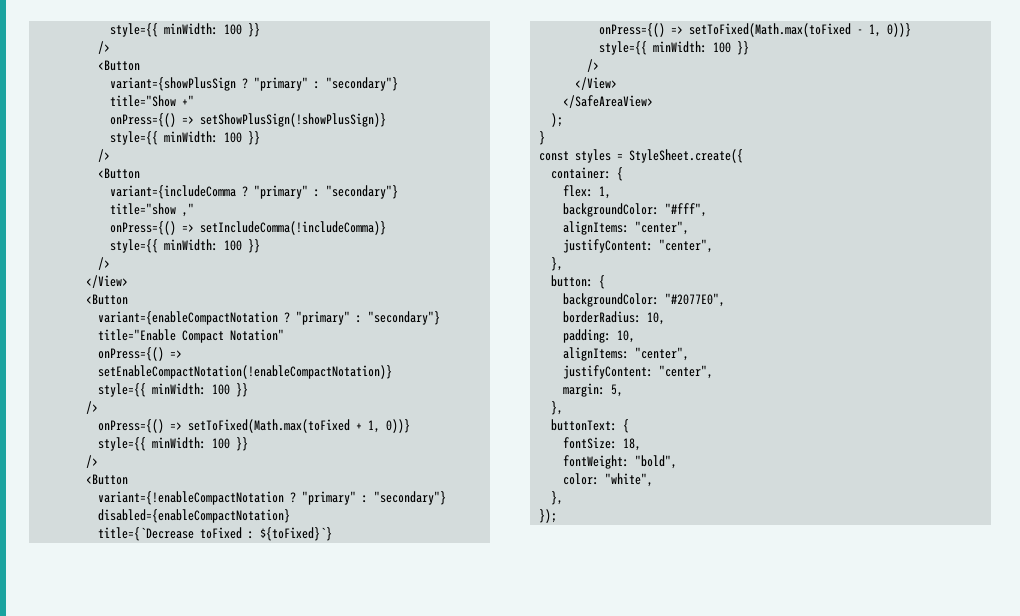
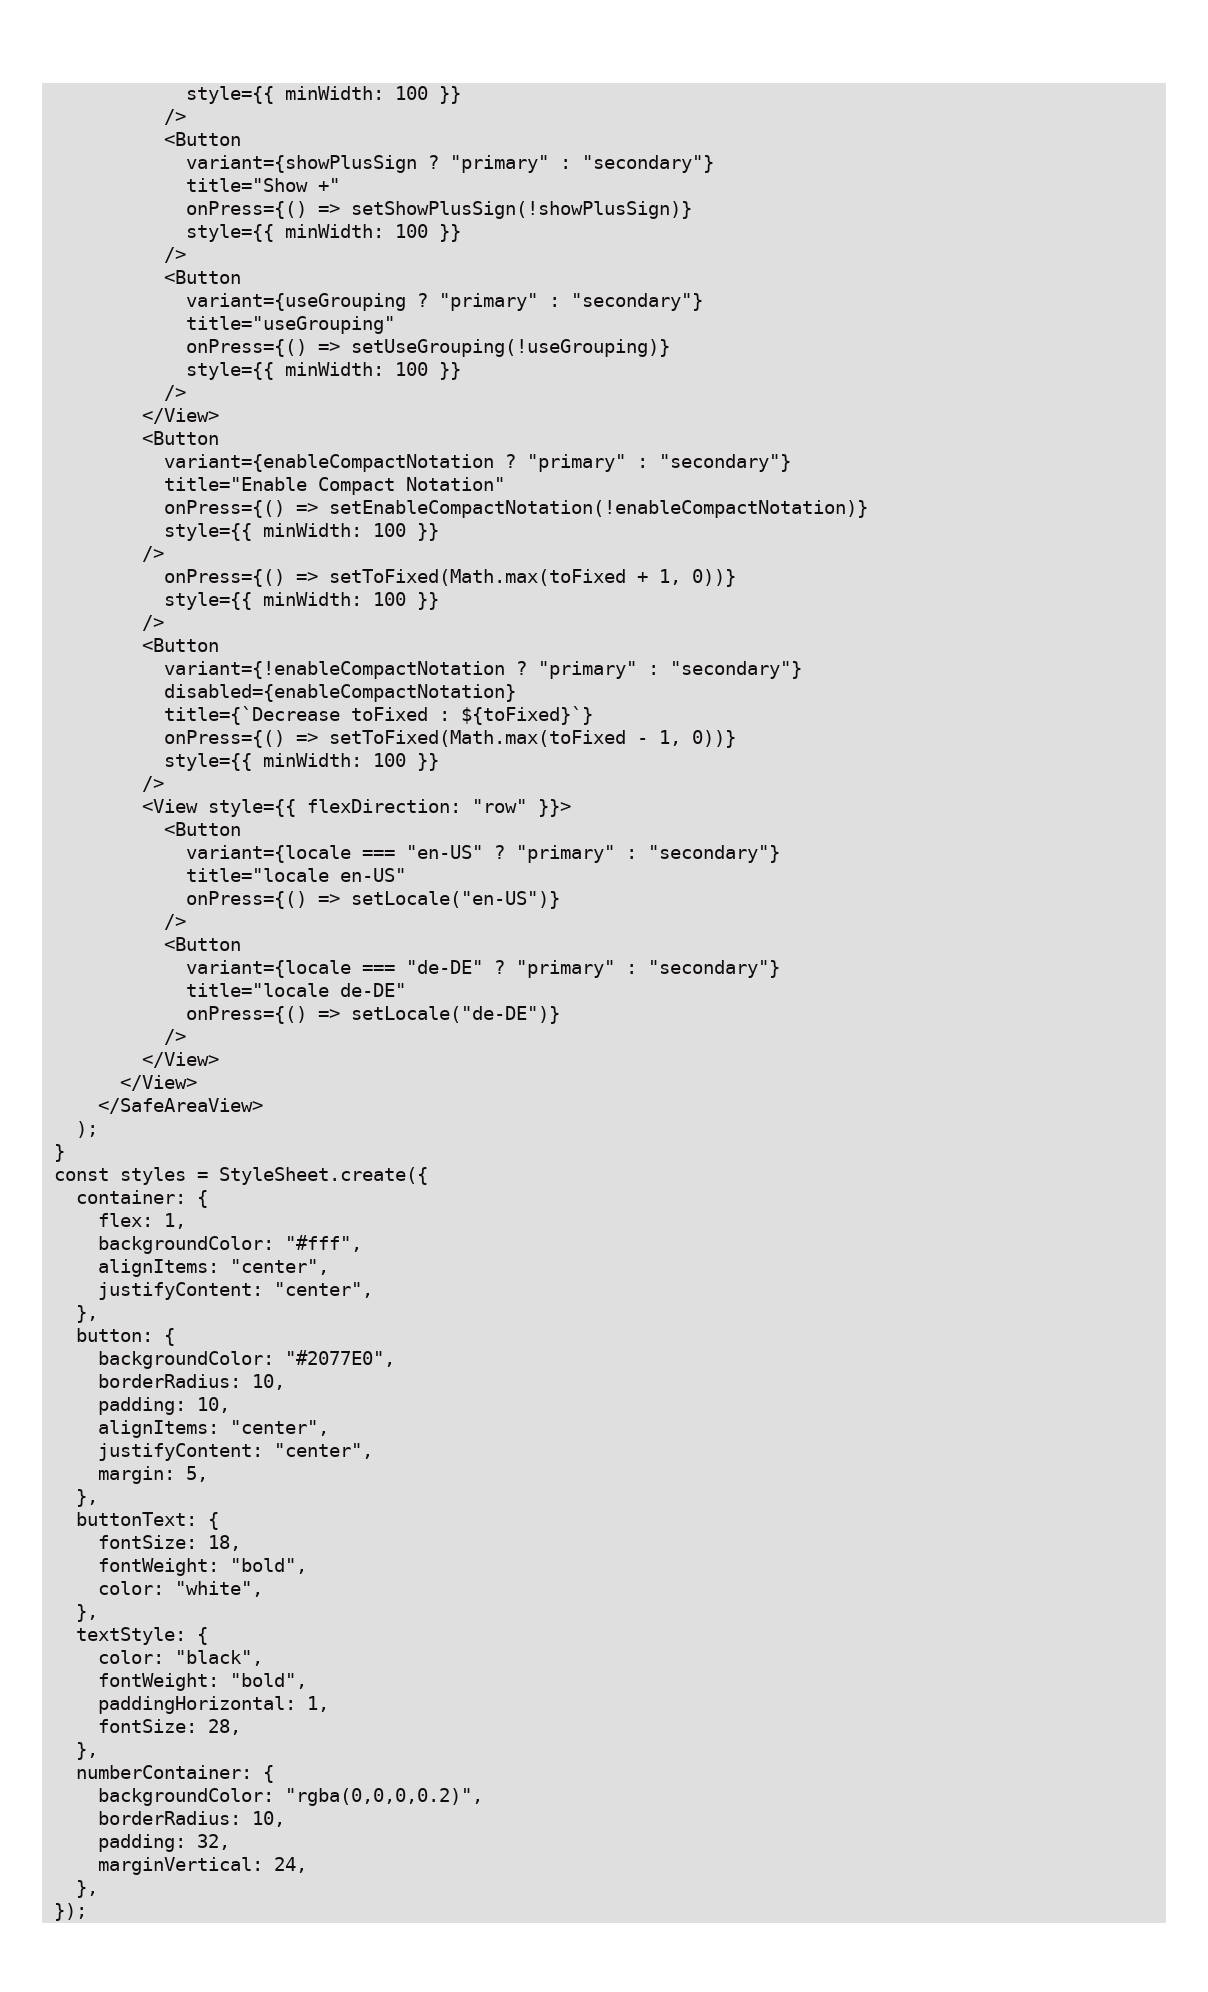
- variant={includeComma ? "primary" : "secondary"}
- title="show ,"
- onPress={() => setIncludeComma(!includeComma)}
+ variant={useGrouping ? "primary" : "secondary"}
+ title="useGrouping"
+ onPress={() => setUseGrouping(!useGrouping)}
+ <View style={{ flexDirection: "row" }}>
+ <Button
+ variant={locale === "en-US" ? "primary" : "secondary"}
+ title="locale en-US"
+ onPress={() => setLocale("en-US")}
+ />
+ <Button
+ variant={locale === "de-DE" ? "primary" : "secondary"}
+ title="locale de-DE"
+ onPress={() => setLocale("de-DE")}
+ />
+ </View>
+ textStyle: {
+ color: "black",
+ fontWeight: "bold",
+ paddingHorizontal: 1,
+ fontSize: 28,
+ },
+ numberContainer: {
+ backgroundColor: "rgba(0,0,0,0.2)",
+ borderRadius: 10,
+ padding: 32,
+ marginVertical: 24,
+ },

